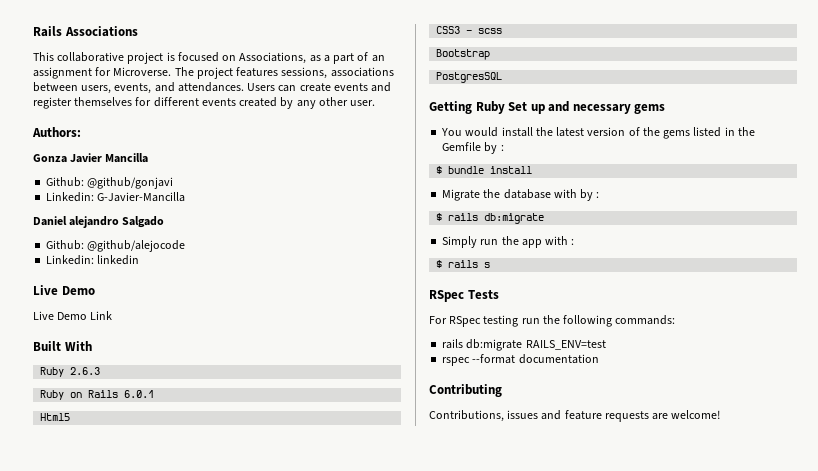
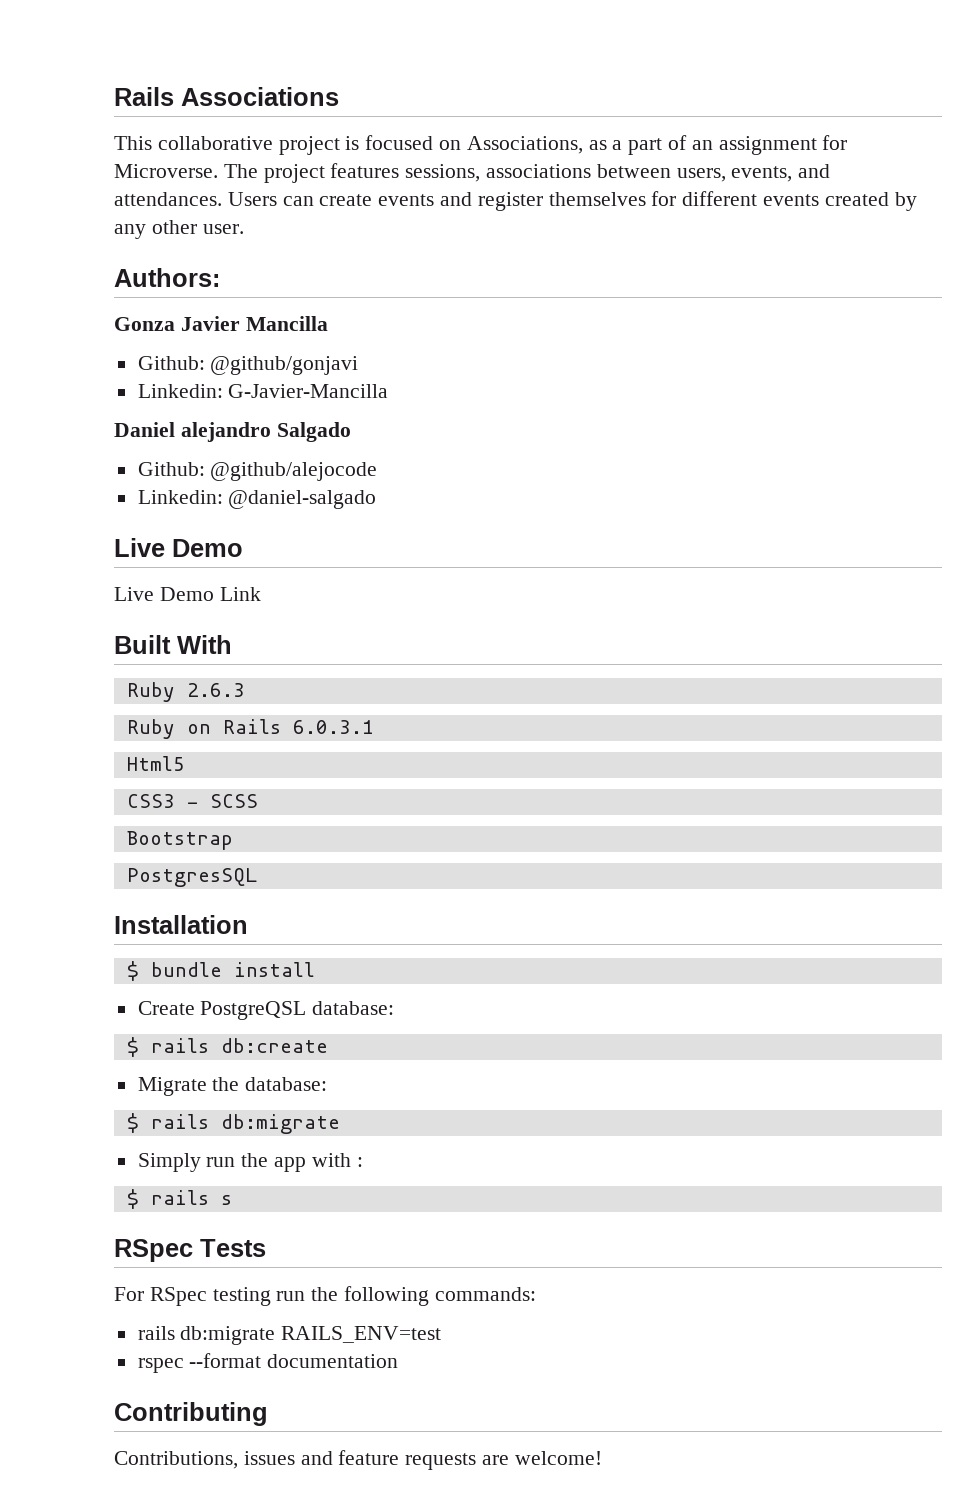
- Linkedin: linkedin
+ Linkedin: @daniel-salgado
- Ruby on Rails 6.0.1
+ Ruby on Rails 6.0.3.1
- CSS3 - scss
+ CSS3 - SCSS
- Getting Ruby Set up and necessary gems
- You would install the latest version of the gems listed in the Gemfile by :
+ Installation
  $ bundle install
- Migrate the database with by :
+ Create PostgreQSL database:
+ $ rails db:create
+ Migrate the database:

